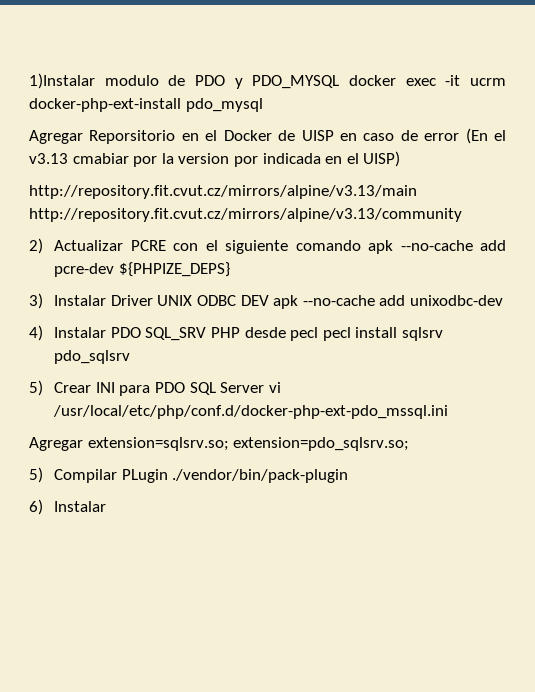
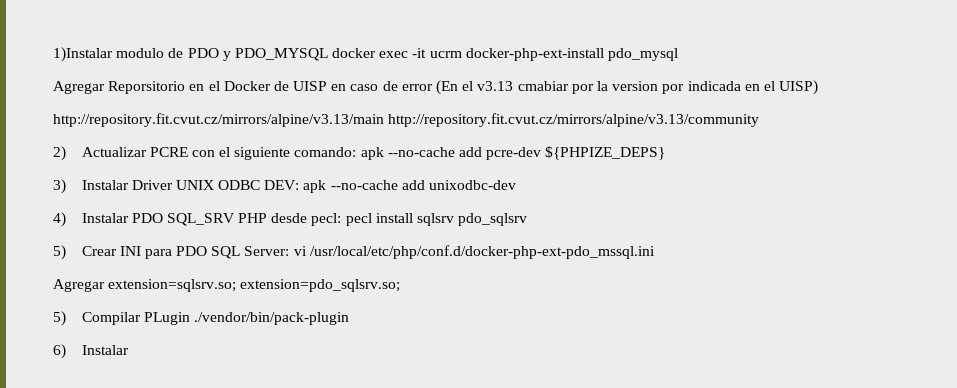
- 2) Actualizar PCRE con el siguiente comando apk --no-cache add pcre-dev ${PHPIZE_DEPS}
+ 2) Actualizar PCRE con el siguiente comando: apk --no-cache add pcre-dev ${PHPIZE_DEPS}
- 3) Instalar Driver UNIX ODBC DEV apk --no-cache add unixodbc-dev
+ 3) Instalar Driver UNIX ODBC DEV: apk --no-cache add unixodbc-dev
- 4) Instalar PDO SQL_SRV PHP desde pecl pecl install sqlsrv pdo_sqlsrv
+ 4) Instalar PDO SQL_SRV PHP desde pecl: pecl install sqlsrv pdo_sqlsrv
- 5) Crear INI para PDO SQL Server vi /usr/local/etc/php/conf.d/docker-php-ext-pdo_mssql.ini
+ 5) Crear INI para PDO SQL Server: vi /usr/local/etc/php/conf.d/docker-php-ext-pdo_mssql.ini

